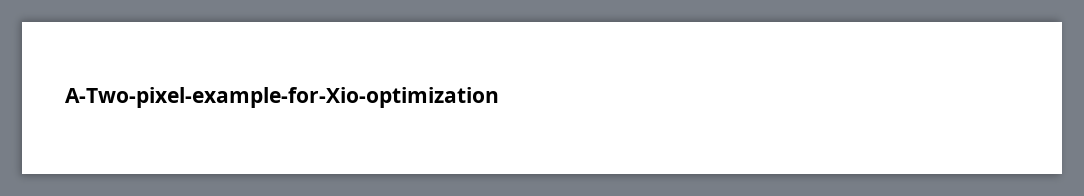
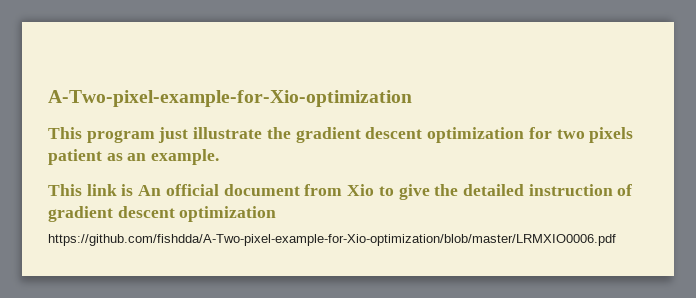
+ This program just illustrate the gradient descent optimization for two pixels patient as an example.
+ This link is An official document from Xio to give the detailed instruction of gradient descent optimization
+ https://github.com/fishdda/A-Two-pixel-example-for-Xio-optimization/blob/master/LRMXIO0006.pdf

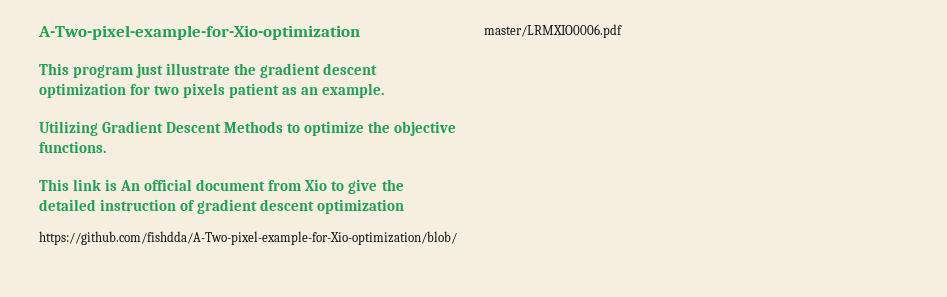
+ Utilizing Gradient Descent Methods to optimize the objective functions.

